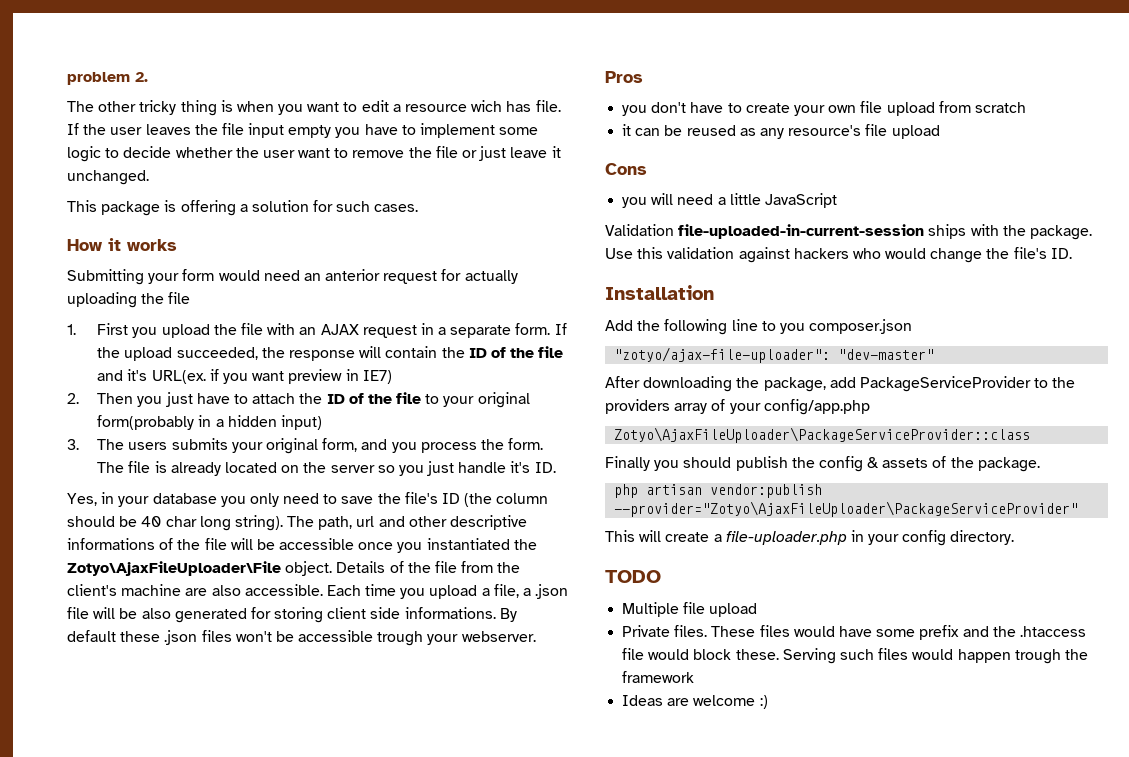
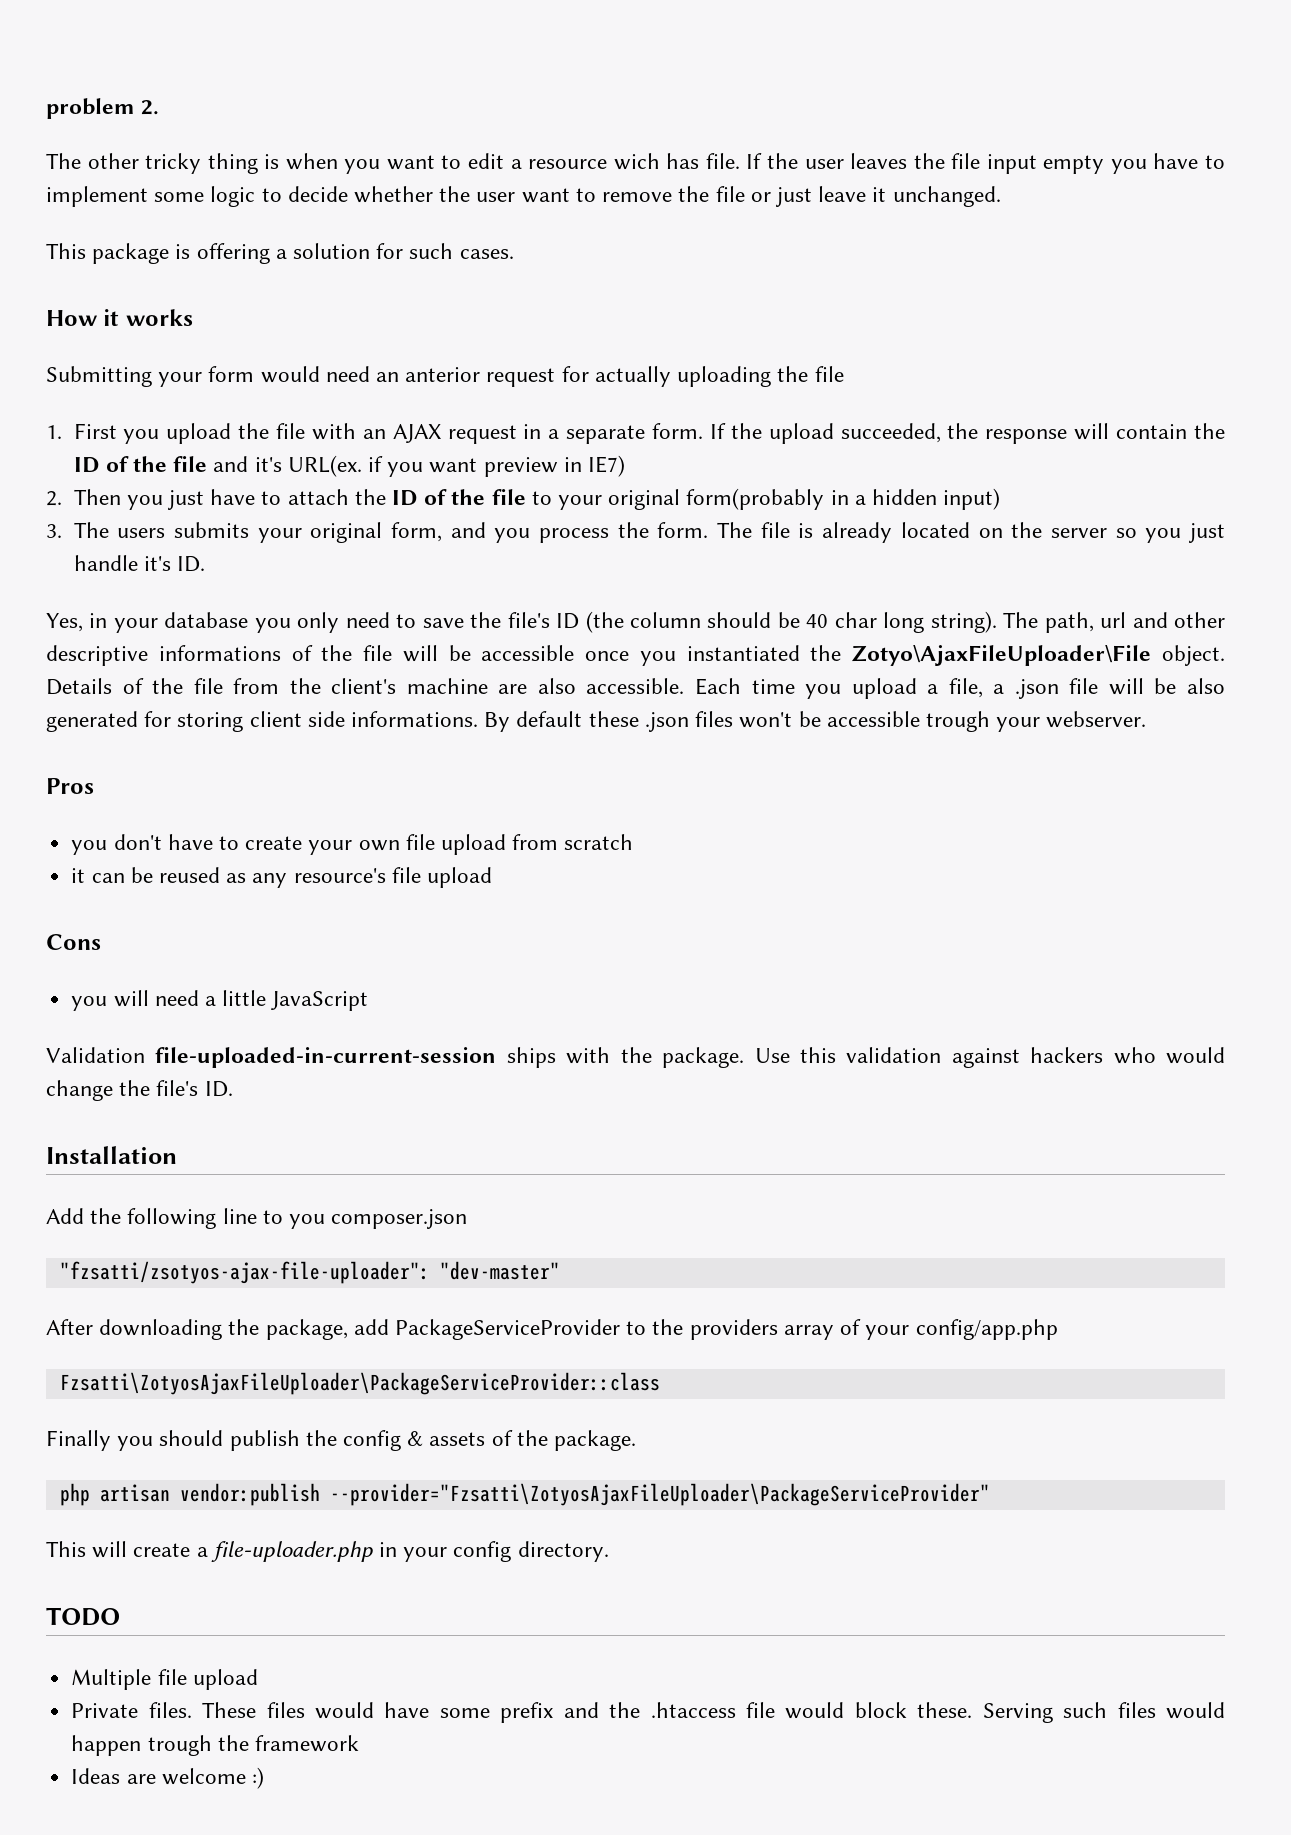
- "zotyo/ajax-file-uploader": "dev-master"
+ "fzsatti/zsotyos-ajax-file-uploader": "dev-master"
- Zotyo\AjaxFileUploader\PackageServiceProvider::class
+ Fzsatti\ZotyosAjaxFileUploader\PackageServiceProvider::class
- php artisan vendor:publish --provider="Zotyo\AjaxFileUploader\PackageServiceProvider"
+ php artisan vendor:publish --provider="Fzsatti\ZotyosAjaxFileUploader\PackageServiceProvider"

